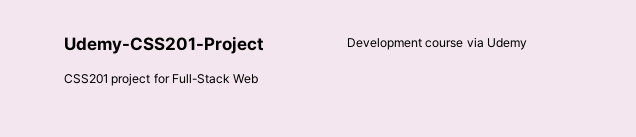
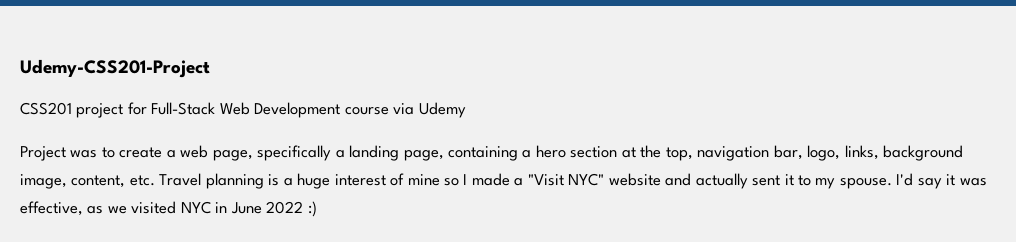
+ Project was to create a web page, specifically a landing page, containing a hero section at the top, navigation bar, logo, links, background image, content, etc. Travel planning is a huge interest of mine so I made a "Visit NYC" website and actually sent it to my spouse. I'd say it was effective, as we visited NYC in June 2022 :)

